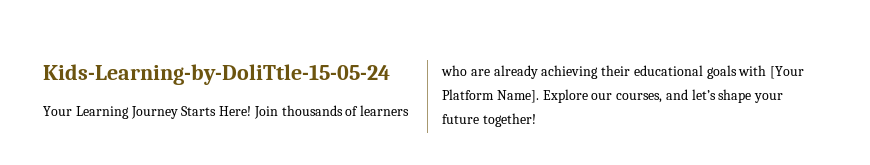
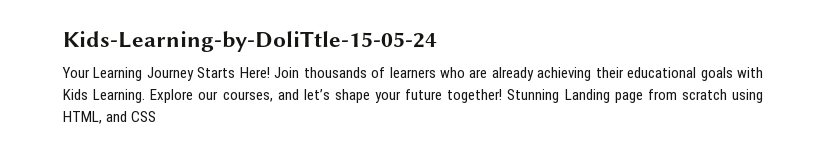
- Join thousands of learners who are already achieving their educational goals with [Your Platform Name].
+ Join thousands of learners who are already achieving their educational goals with Kids Learning.
+ Stunning Landing page from scratch using HTML, and CSS

